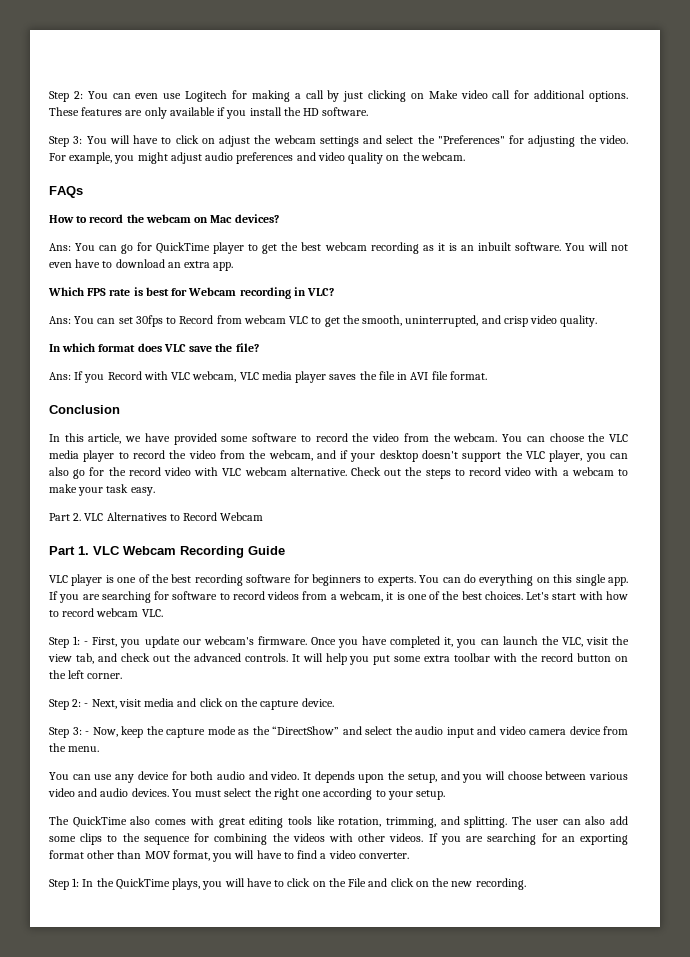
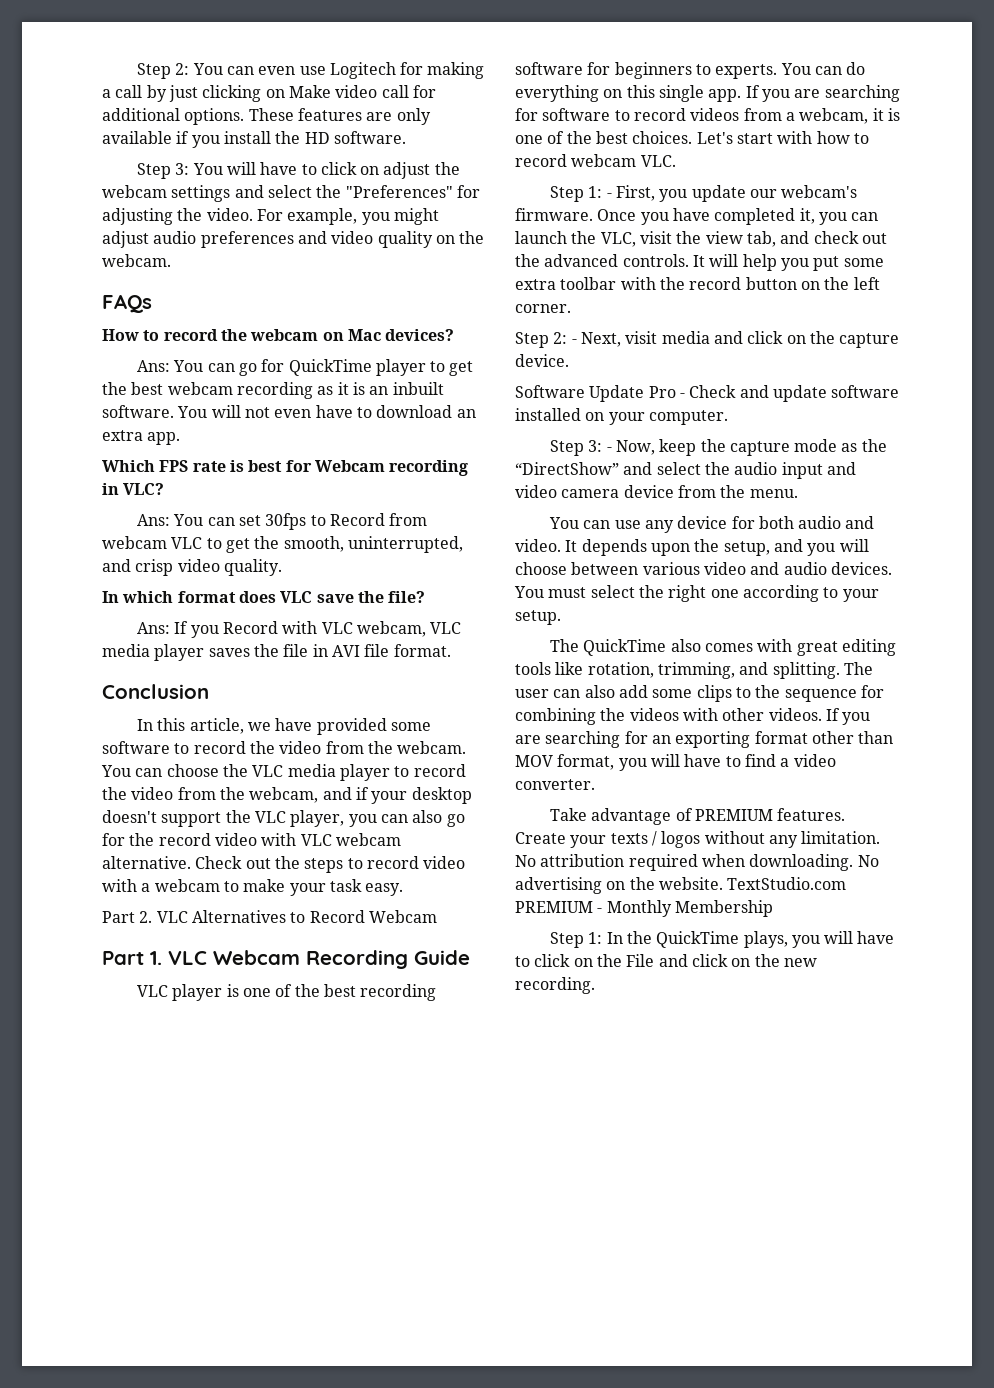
+ Software Update Pro - Check and update software installed on your computer.
+ Take advantage of PREMIUM features. Create your texts / logos without any limitation. No attribution required when downloading. No advertising on the website. TextStudio.com PREMIUM - Monthly Membership

